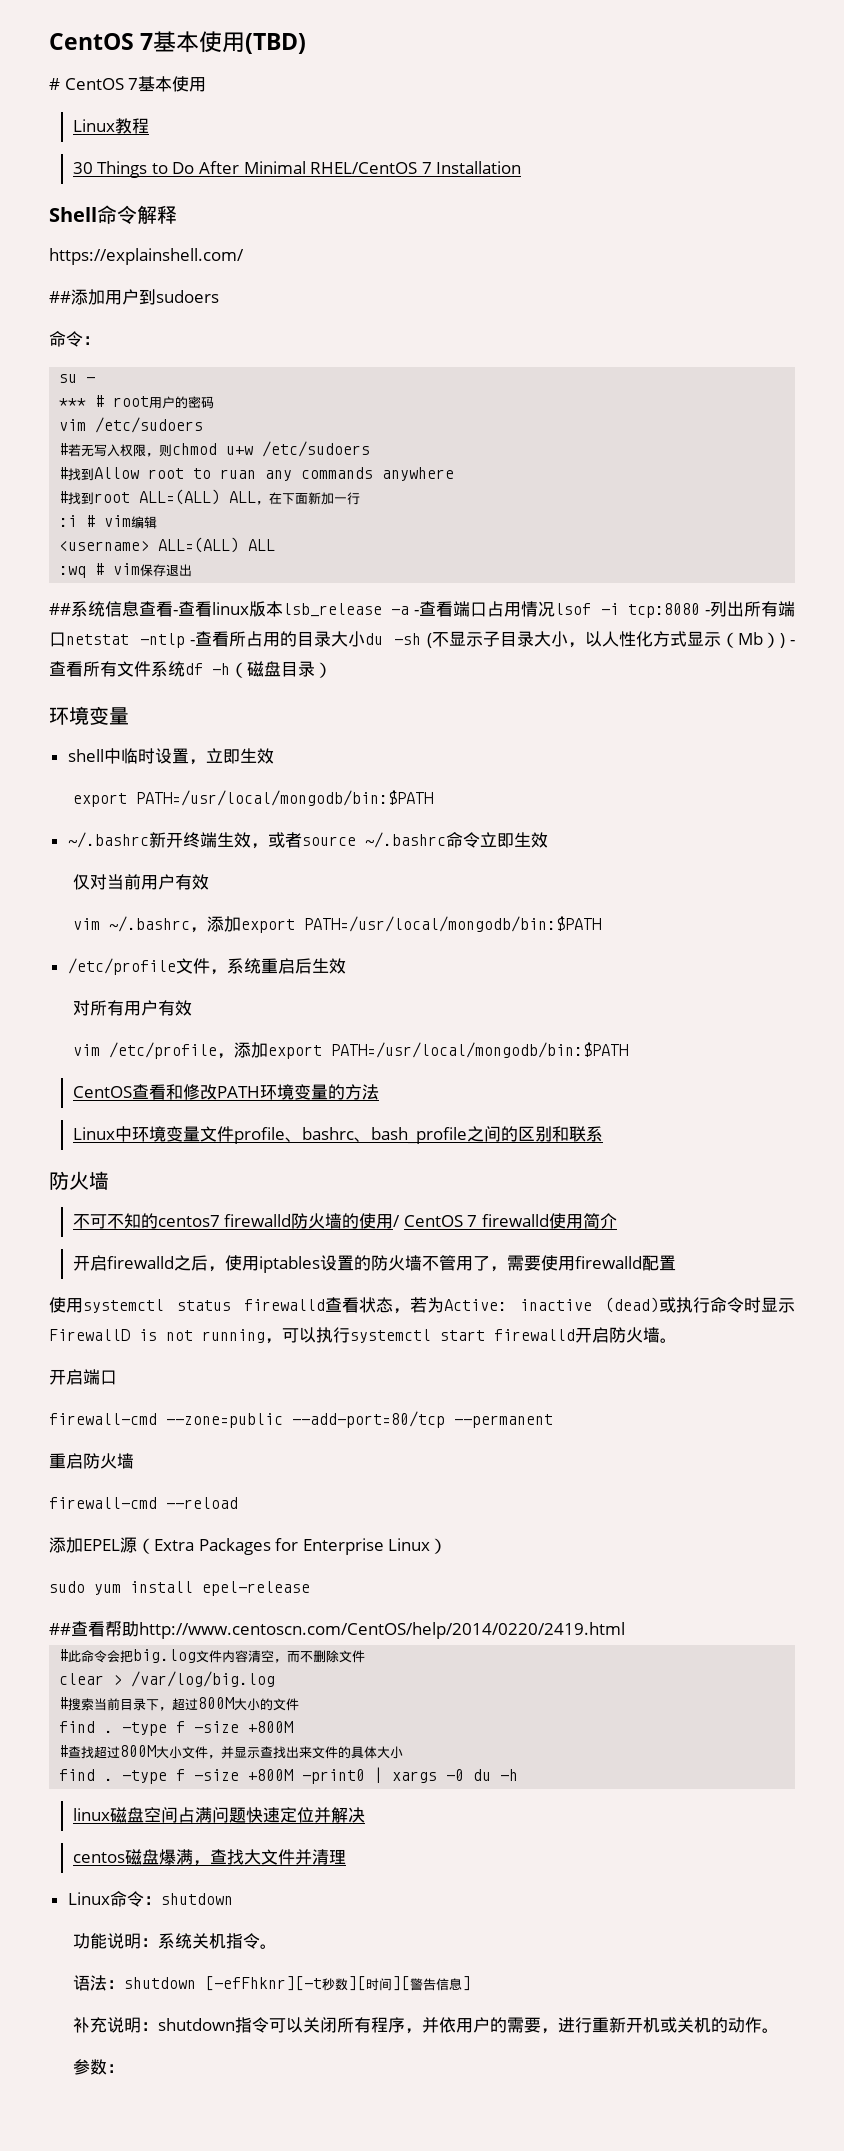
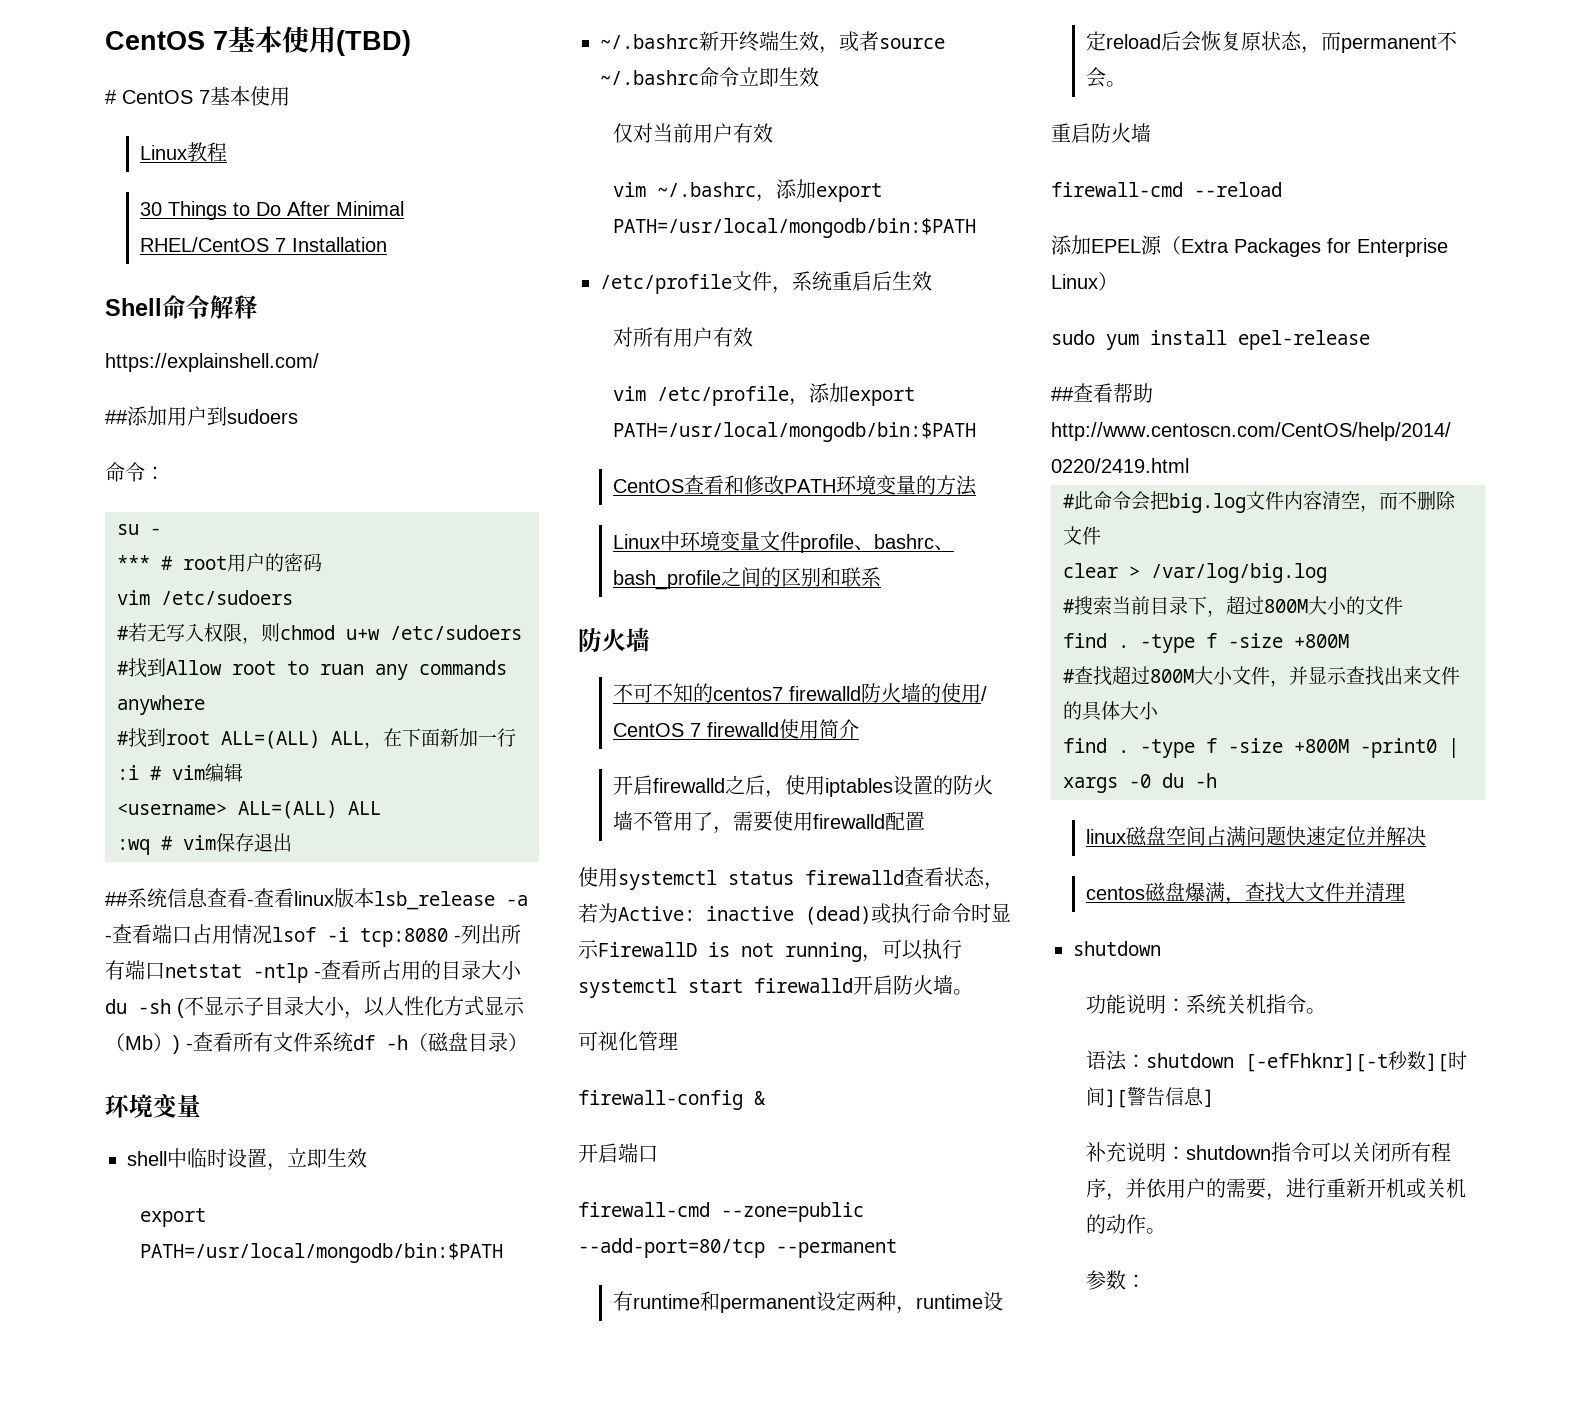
+ 可视化管理
+ firewall-config &
+ 有runtime和permanent设定两种，runtime设定reload后会恢复原状态，而permanent不会。
  centos磁盘爆满，查找大文件并清理
- Linux命令：shutdown
+ shutdown

